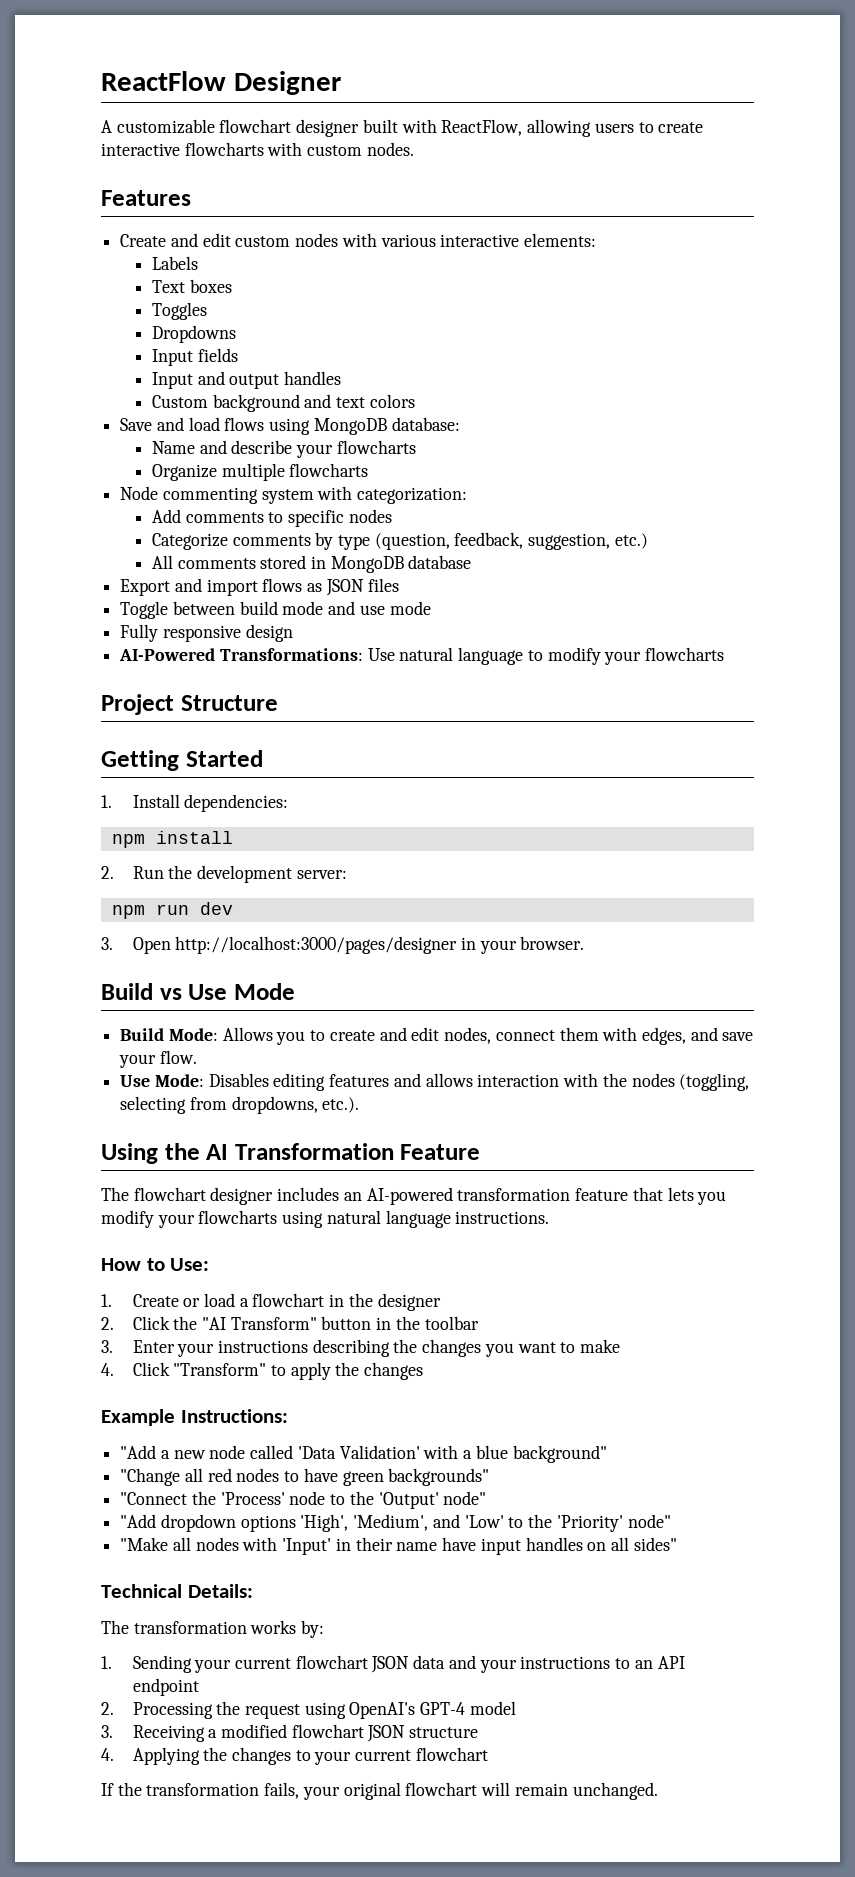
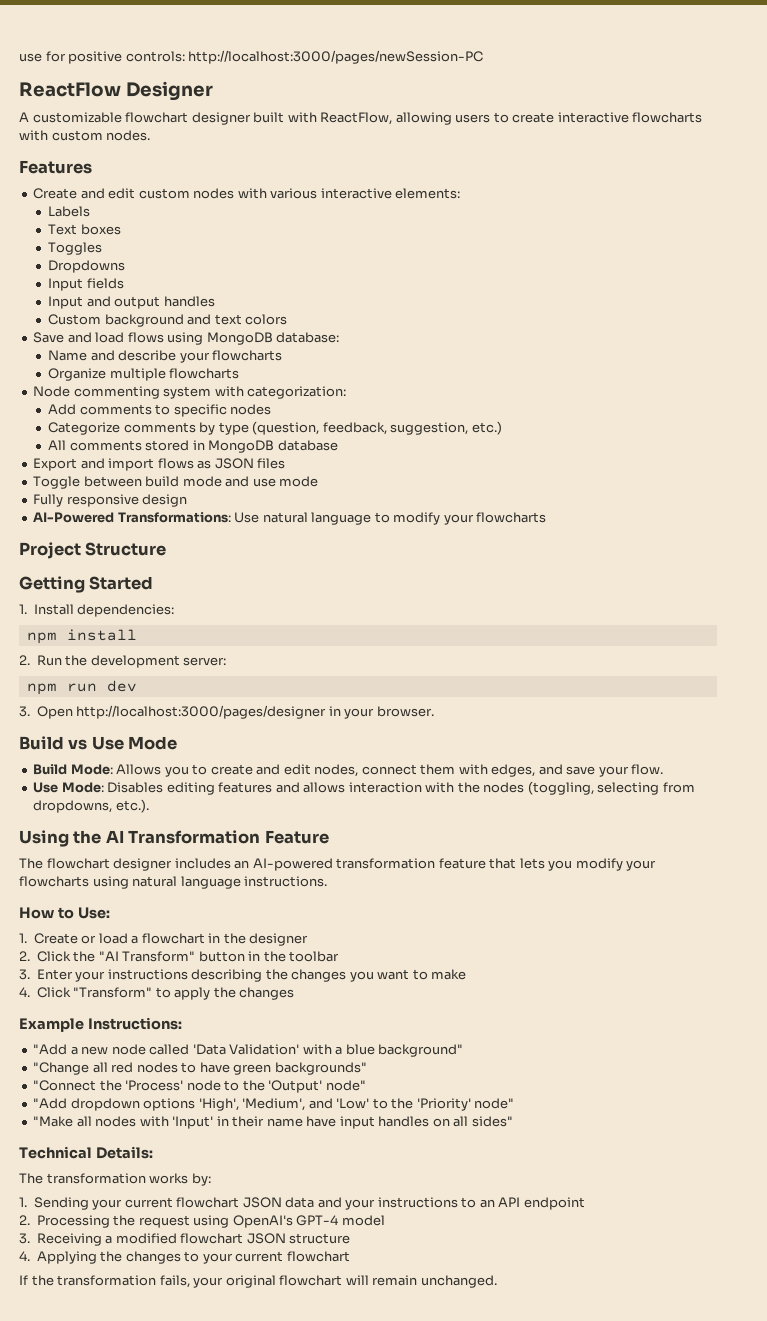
+ use for positive controls: http://localhost:3000/pages/newSession-PC

